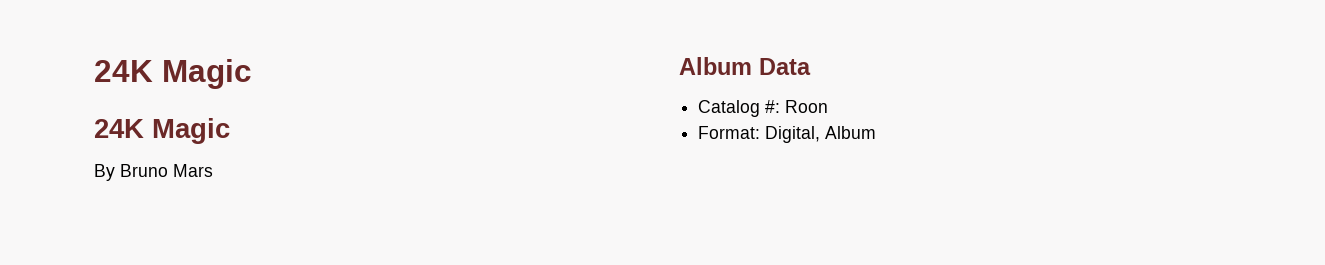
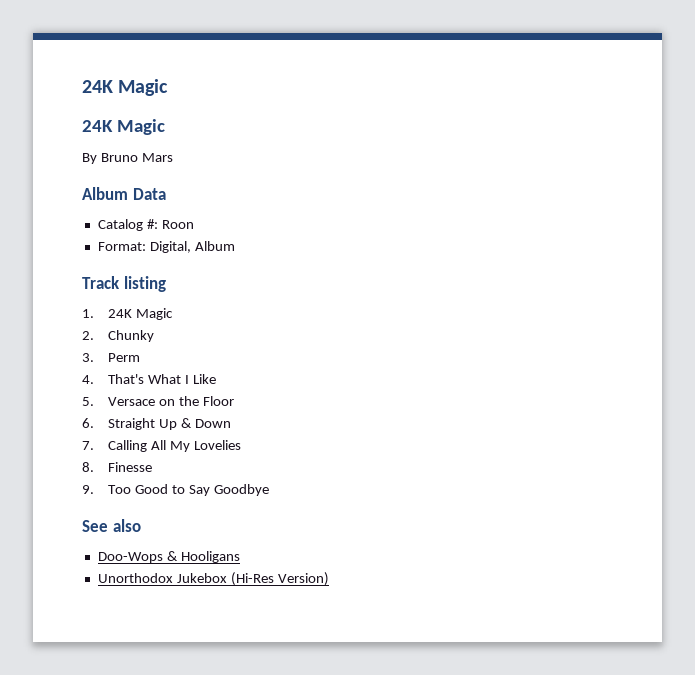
+ Track listing
+ 1. 24K Magic
+ 2. Chunky
+ 3. Perm
+ 4. That's What I Like
+ 5. Versace on the Floor
+ 6. Straight Up & Down
+ 7. Calling All My Lovelies
+ 8. Finesse
+ 9. Too Good to Say Goodbye
+ See also
+ Doo-Wops & Hooligans
+ Unorthodox Jukebox (Hi-Res Version)

